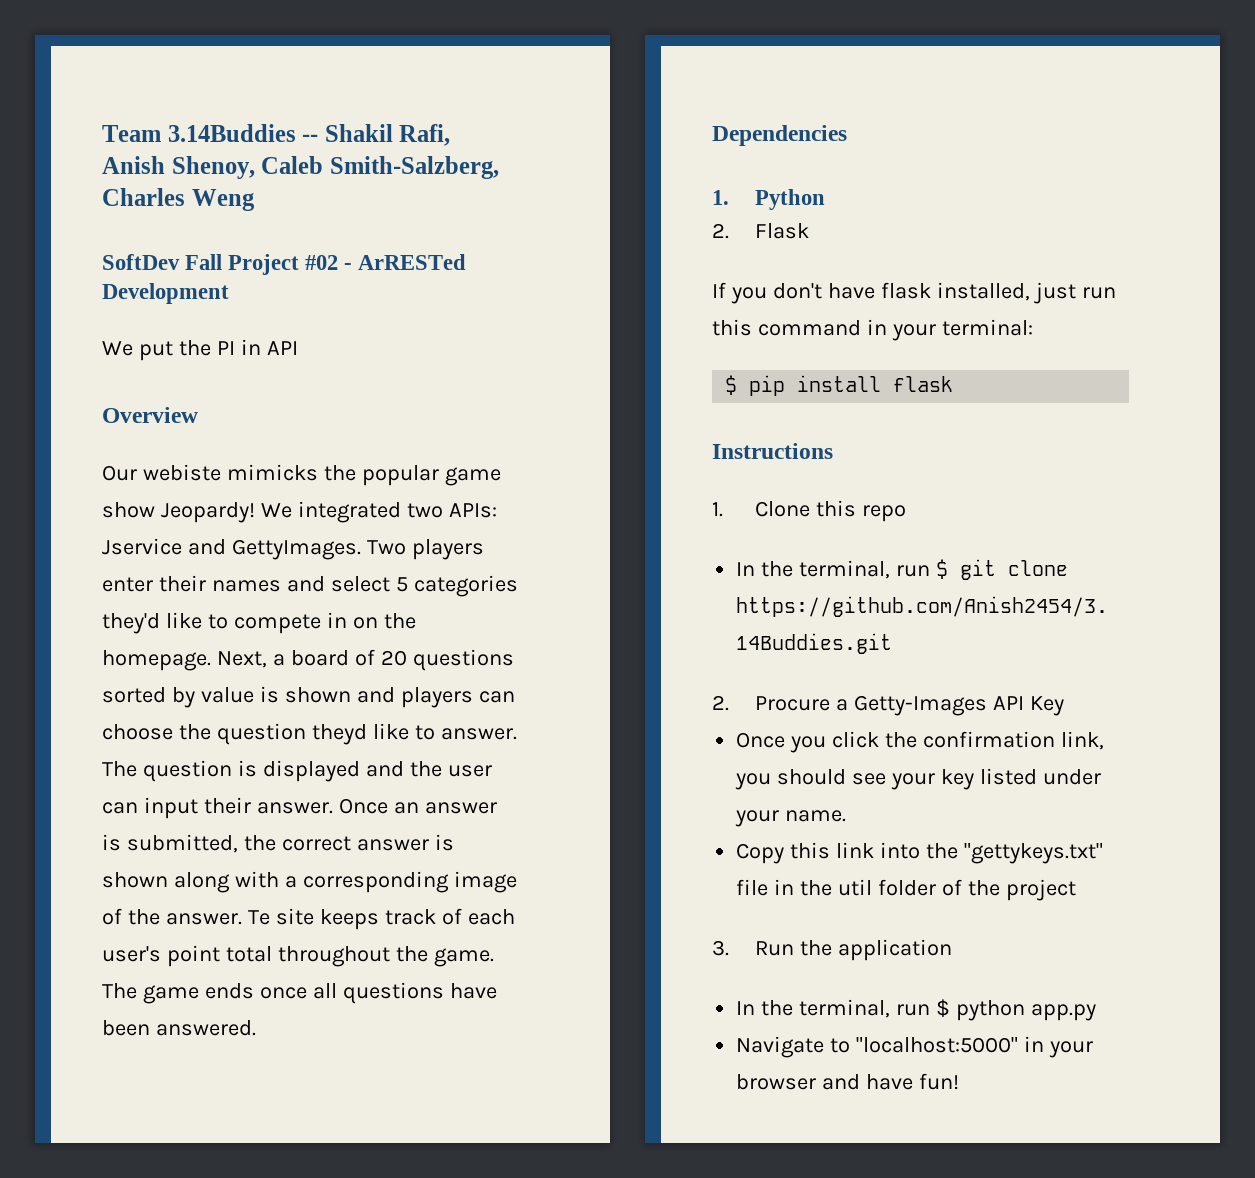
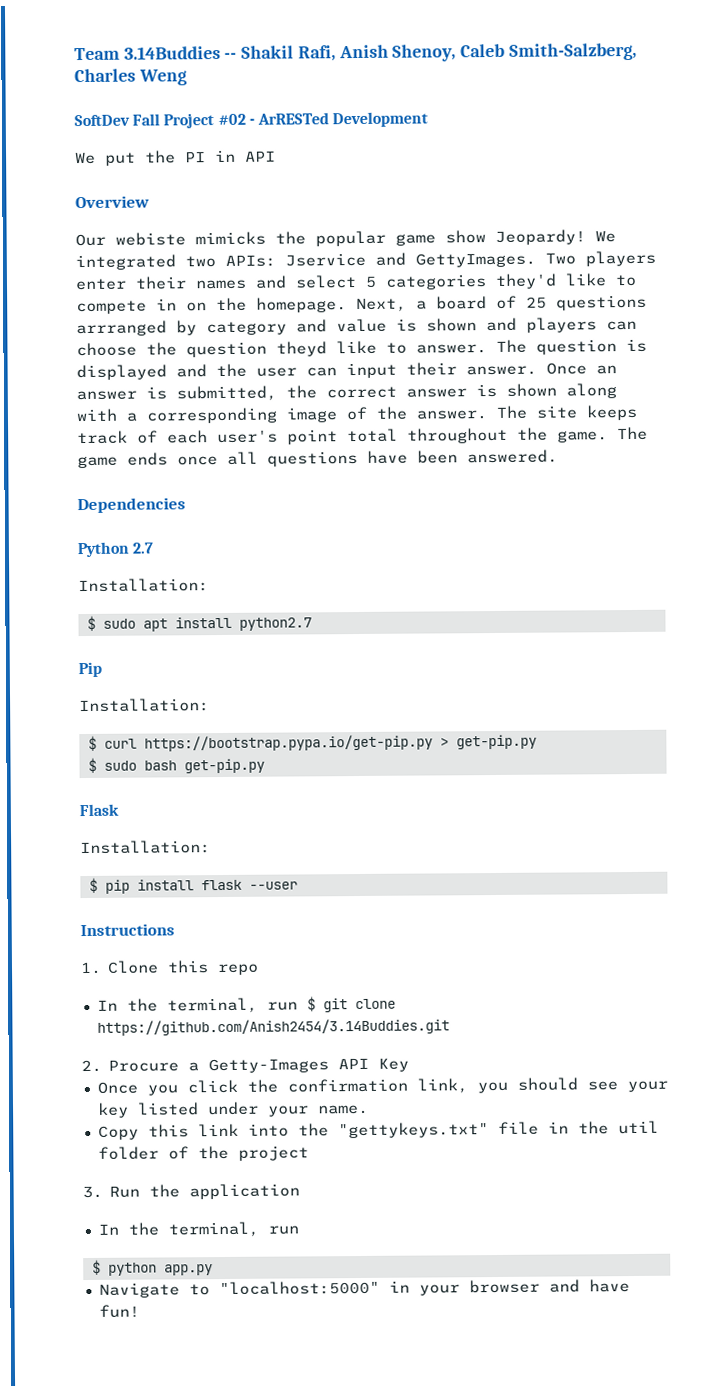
- Next, a board of 20 questions sorted by value is shown and players can choose the question theyd like to answer.
+ Next, a board of 25 questions arrranged by category and value is shown and players can choose the question theyd like to answer.
- Te site keeps track of each user's point total throughout the game.
+ The site keeps track of each user's point total throughout the game.
- 1. Python
- 2. Flask
- If you don't have flask installed, just run this command in your terminal:
+ Python 2.7
+ Installation:
+ $ sudo apt install python2.7
+ Pip
+ Installation:
+ $ curl https://bootstrap.pypa.io/get-pip.py > get-pip.py
+ $ sudo bash get-pip.py
+ Flask
+ Installation:
- $ pip install flask
+ $ pip install flask --user
  3. Run the application
- In the terminal, run $ python app.py
+ In the terminal, run
+ $ python app.py

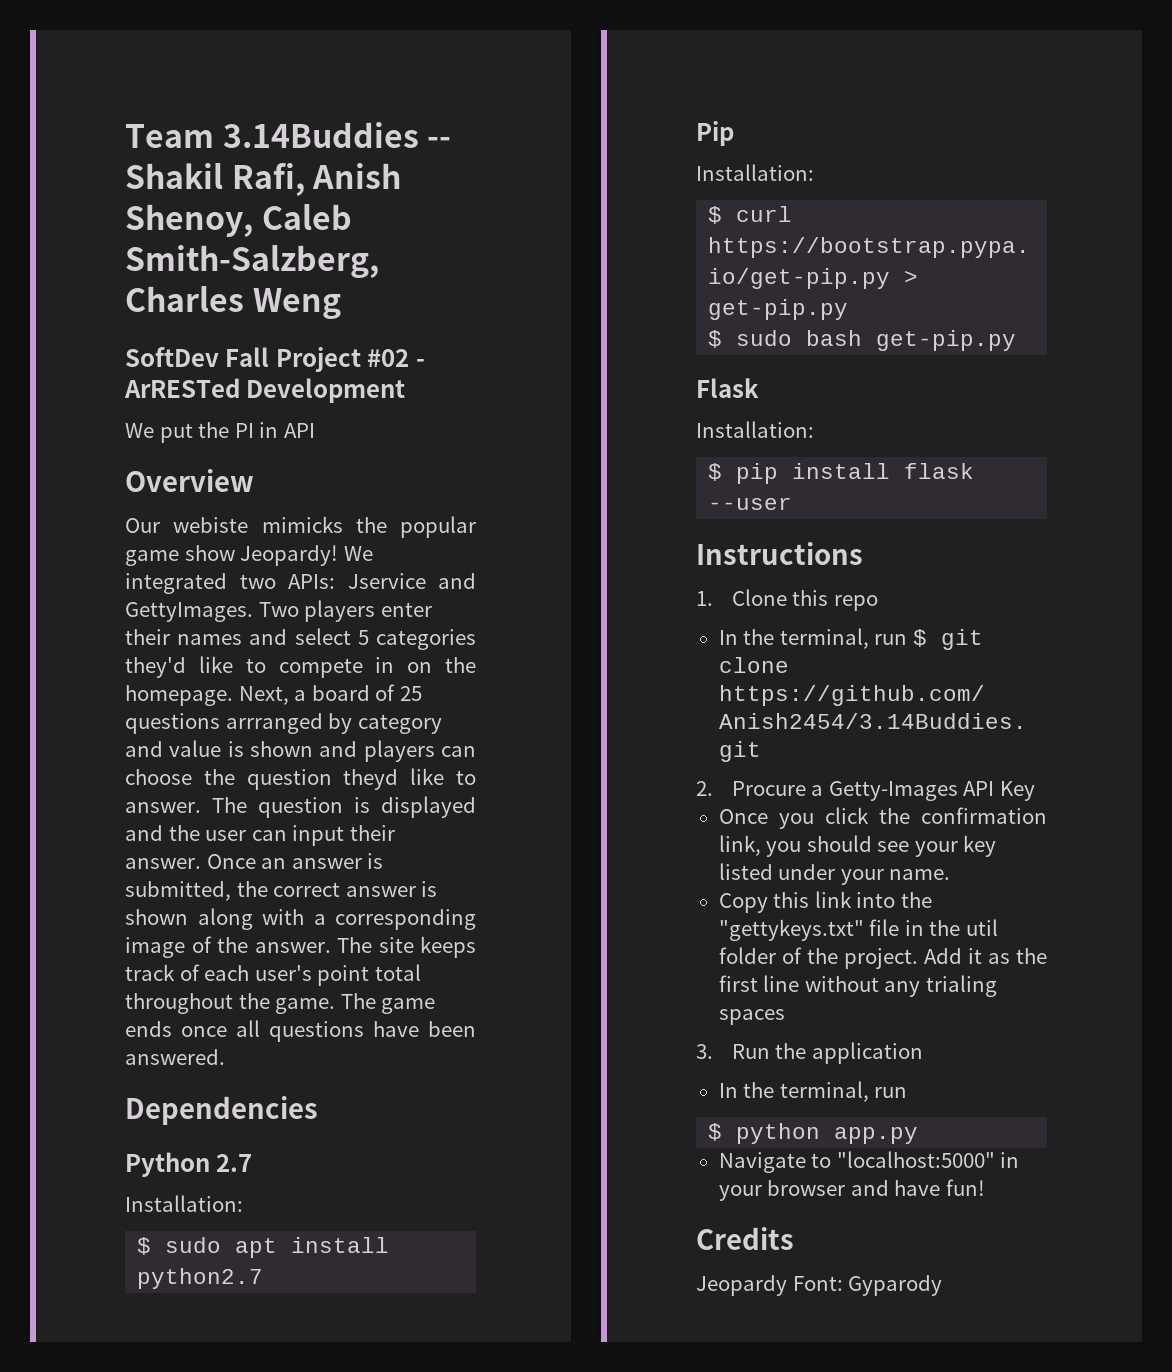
- Copy this link into the "gettykeys.txt" file in the util folder of the project
+ Copy this link into the "gettykeys.txt" file in the util folder of the project. Add it as the first line without any trialing spaces
+ Credits
+ Jeopardy Font: Gyparody

